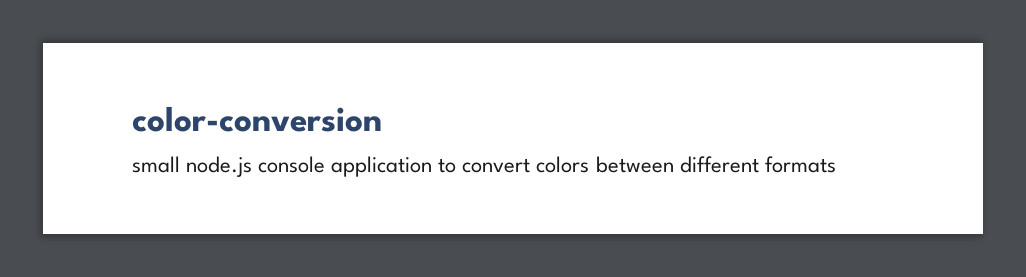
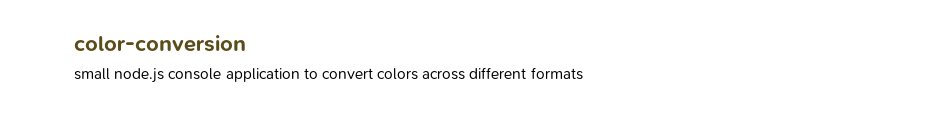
- small node.js console application to convert colors between different formats
+ small node.js console application to convert colors across different formats

